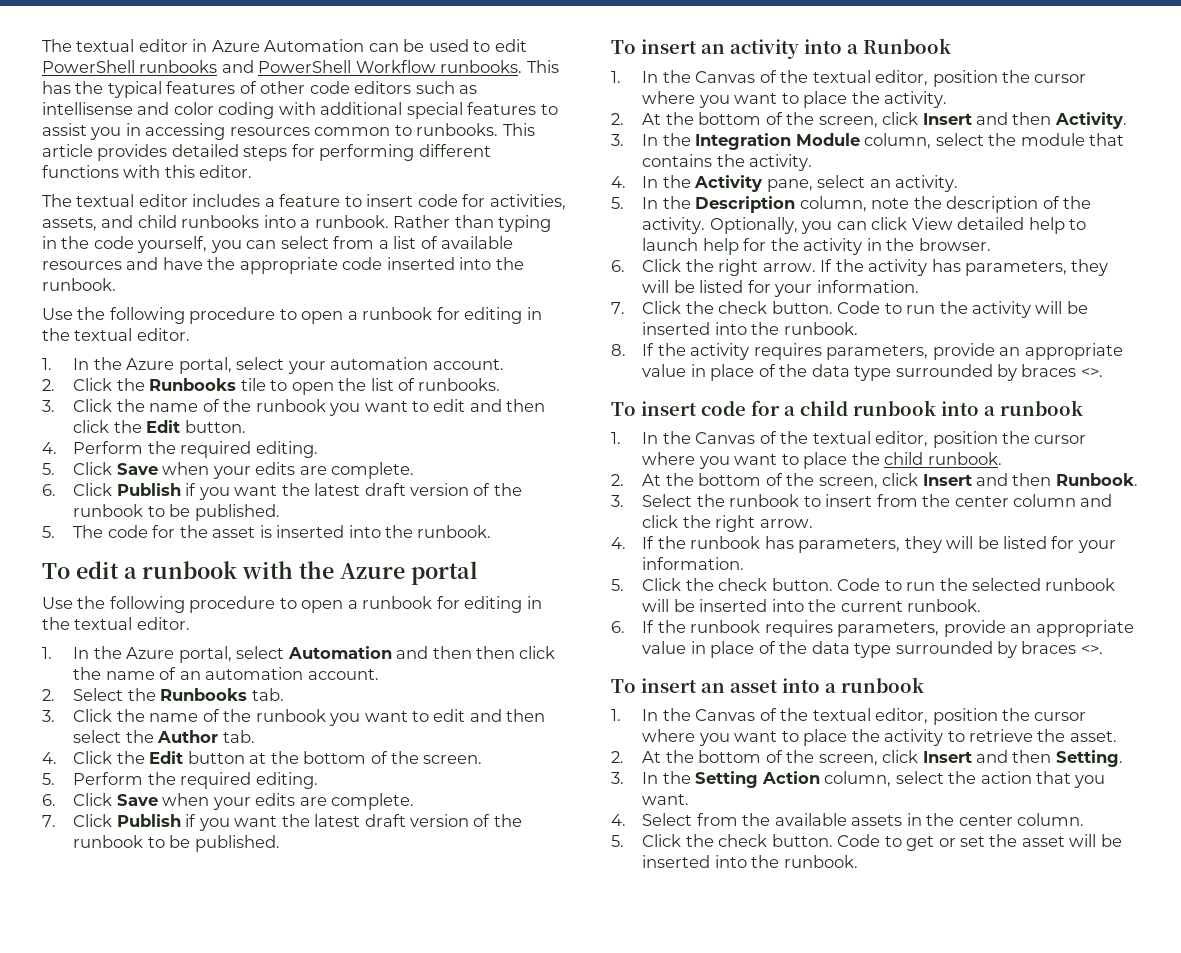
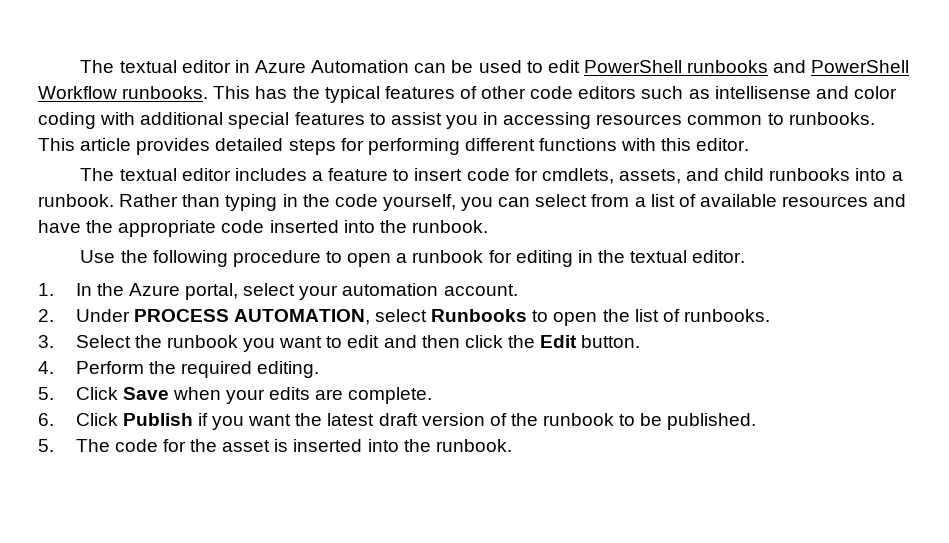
- The textual editor includes a feature to insert code for activities, assets, and child runbooks into a runbook.
+ The textual editor includes a feature to insert code for cmdlets, assets, and child runbooks into a runbook.
- 2. Click the Runbooks tile to open the list of runbooks.
+ 2. Under PROCESS AUTOMATION, select Runbooks to open the list of runbooks.
- 3. Click the name of the runbook you want to edit and then click the Edit button.
+ 3. Select the runbook you want to edit and then click the Edit button.
- To edit a runbook with the Azure portal
- Use the following procedure to open a runbook for editing in the textual editor.
- 1. In the Azure portal, select Automation and then then click the name of an automation account.
- 2. Select the Runbooks tab.
- 3. Click the name of the runbook you want to edit and then select the Author tab.
- 4. Click the Edit button at the bottom of the screen.
- 5. Perform the required editing.
- 6. Click Save when your edits are complete.
- 7. Click Publish if you want the latest draft version of the runbook to be published.
- To insert an activity into a Runbook
- 1. In the Canvas of the textual editor, position the cursor where you want to place the activity.
- 2. At the bottom of the screen, click Insert and then Activity.
- 3. In the Integration Module column, select the module that contains the activity.
- 4. In the Activity pane, select an activity.
- 5. In the Description column, note the description of the activity. Optionally, you can click View detailed help to launch help for the activity in the browser.
- 6. Click the right arrow. If the activity has parameters, they will be listed for your information.
- 7. Click the check button. Code to run the activity will be inserted into the runbook.
- 8. If the activity requires parameters, provide an appropriate value in place of the data type surrounded by braces <>.
- To insert code for a child runbook into a runbook
- 1. In the Canvas of the textual editor, position the cursor where you want to place the child runbook.
- 2. At the bottom of the screen, click Insert and then Runbook.
- 3. Select the runbook to insert from the center column and click the right arrow.
- 4. If the runbook has parameters, they will be listed for your information.
- 5. Click the check button. Code to run the selected runbook will be inserted into the current runbook.
- 6. If the runbook requires parameters, provide an appropriate value in place of the data type surrounded by braces <>.
- To insert an asset into a runbook
- 1. In the Canvas of the textual editor, position the cursor where you want to place the activity to retrieve the asset.
- 2. At the bottom of the screen, click Insert and then Setting.
- 3. In the Setting Action column, select the action that you want.
- 4. Select from the available assets in the center column.
- 5. Click the check button. Code to get or set the asset will be inserted into the runbook.

